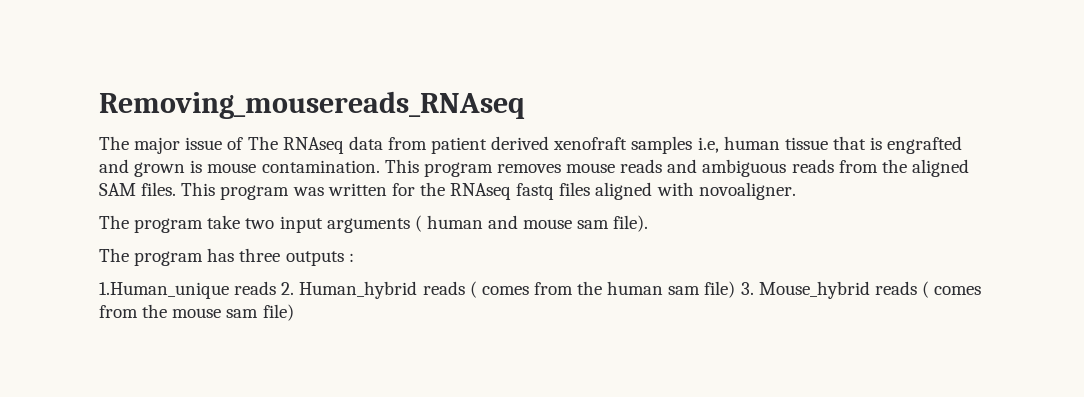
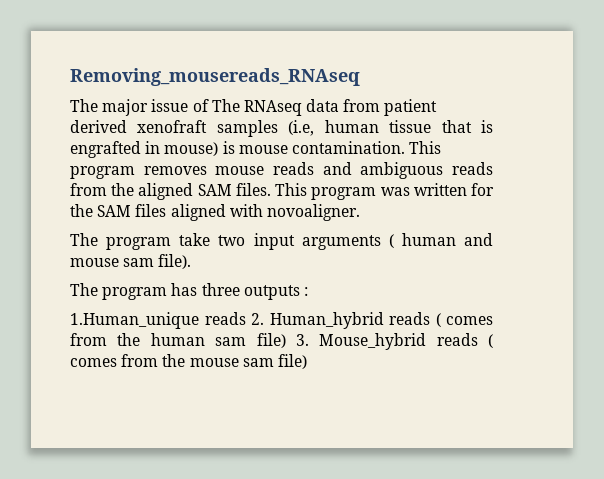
- The major issue of The RNAseq data from patient derived xenofraft samples i.e, human tissue that is engrafted and grown is mouse contamination.
+ The major issue of The RNAseq data from patient derived xenofraft samples (i.e, human tissue that is engrafted in mouse) is mouse contamination.
- This program was written for the RNAseq fastq files aligned with novoaligner.
+ This program was written for the SAM files aligned with novoaligner.

